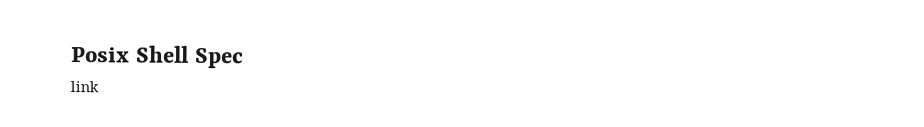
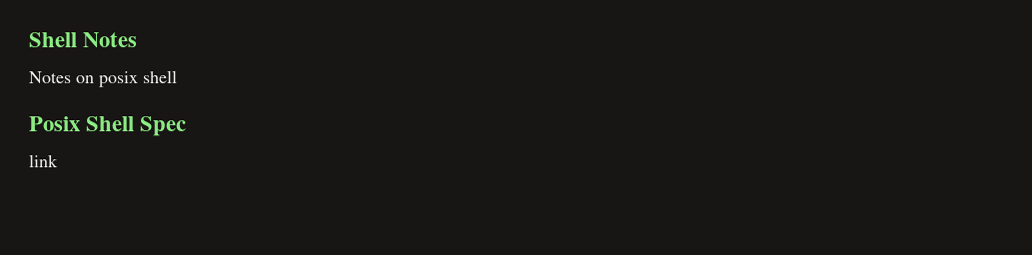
+ Shell Notes
+ Notes on posix shell

